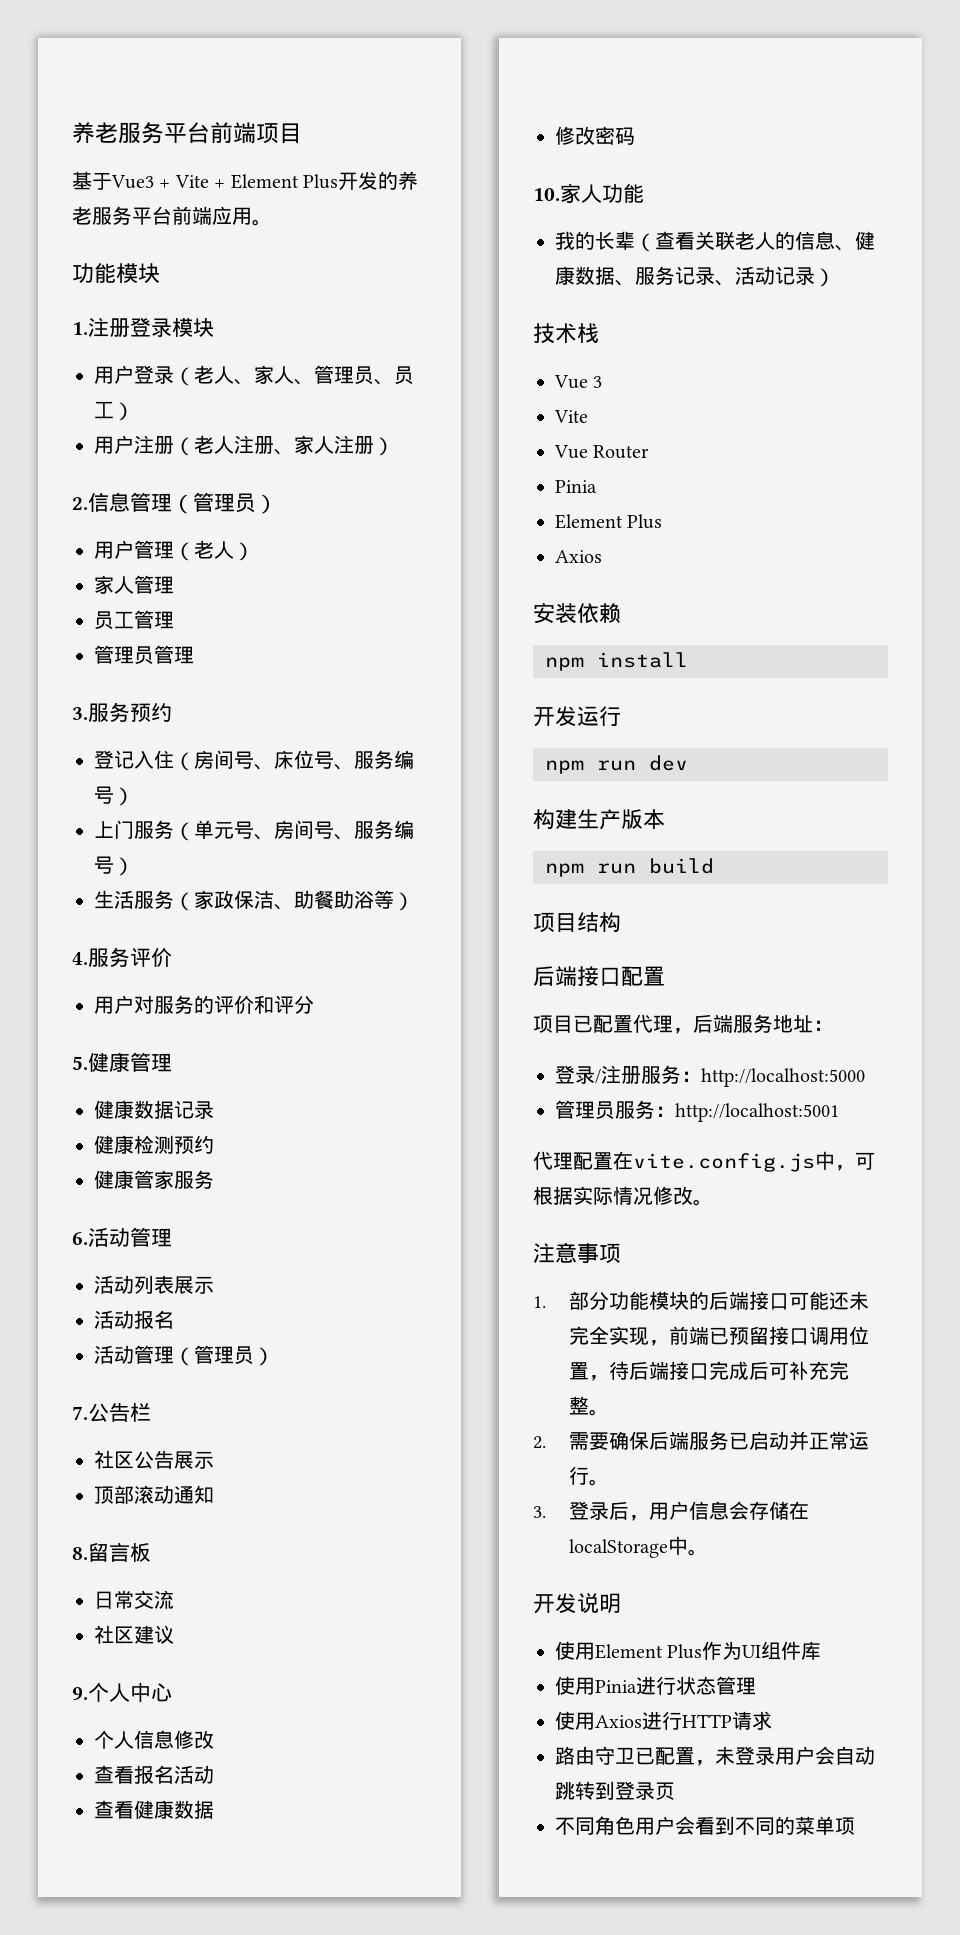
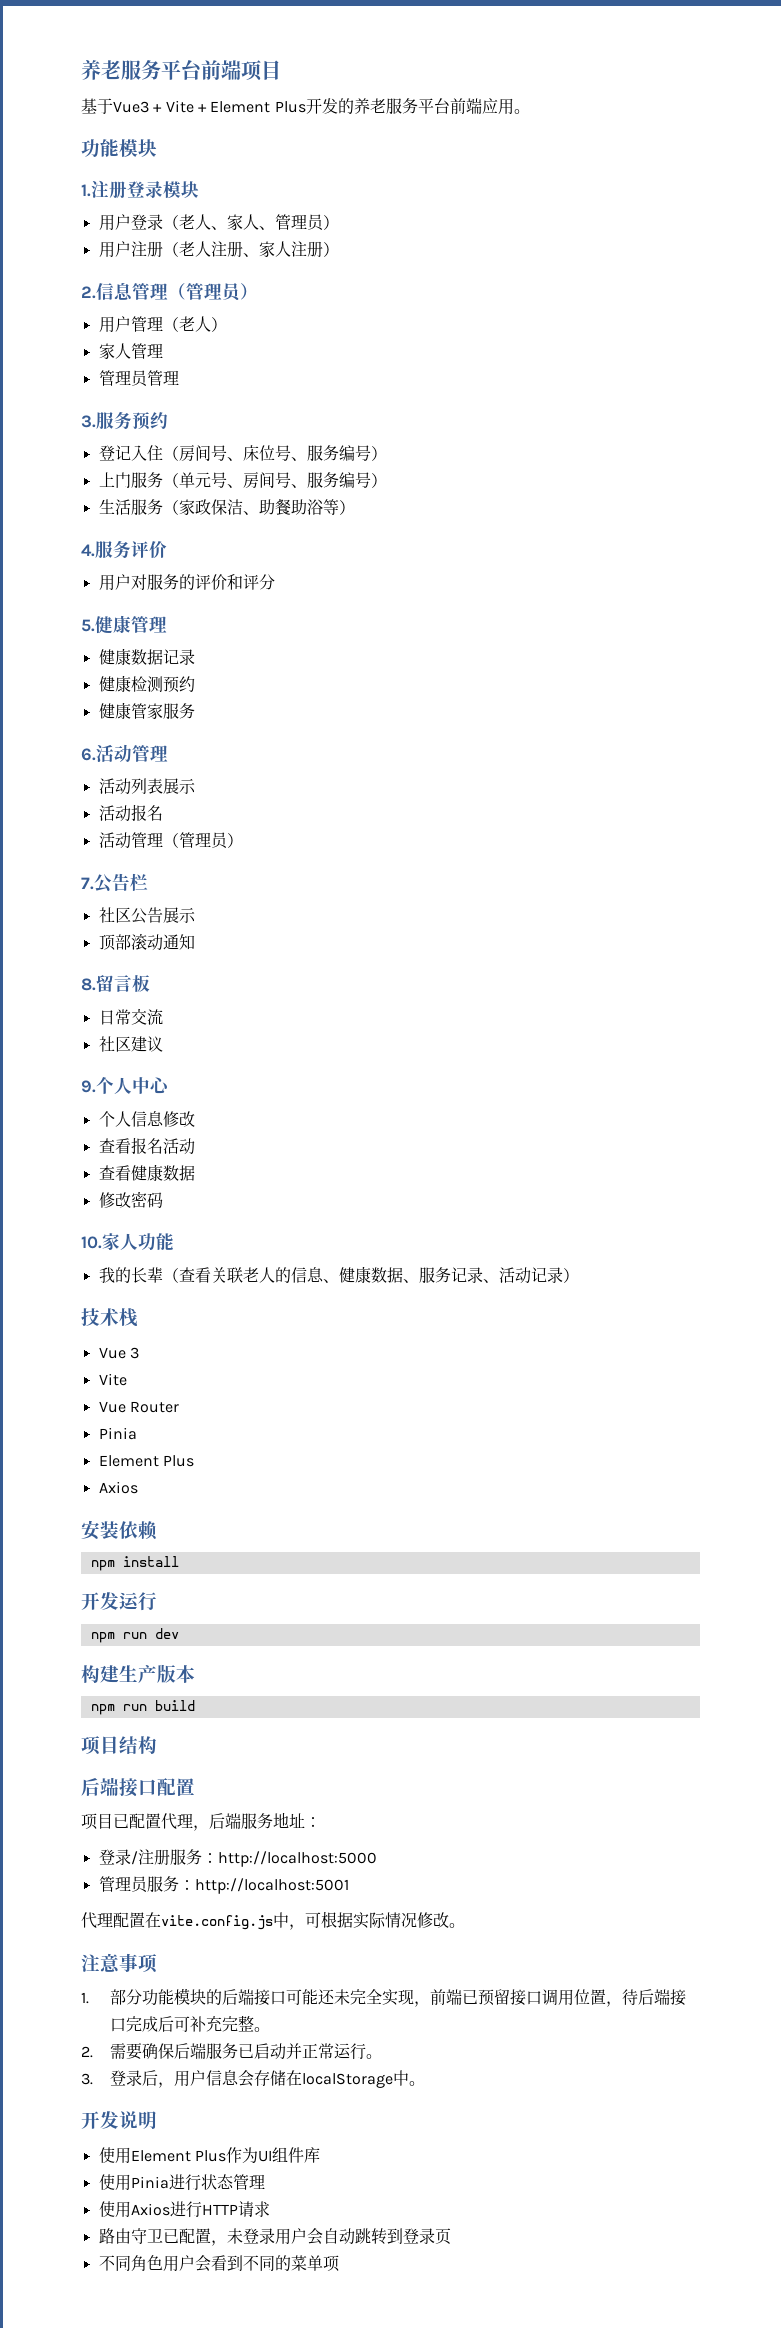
- 用户登录（老人、家人、管理员、员工）
+ 用户登录（老人、家人、管理员）
- 员工管理

